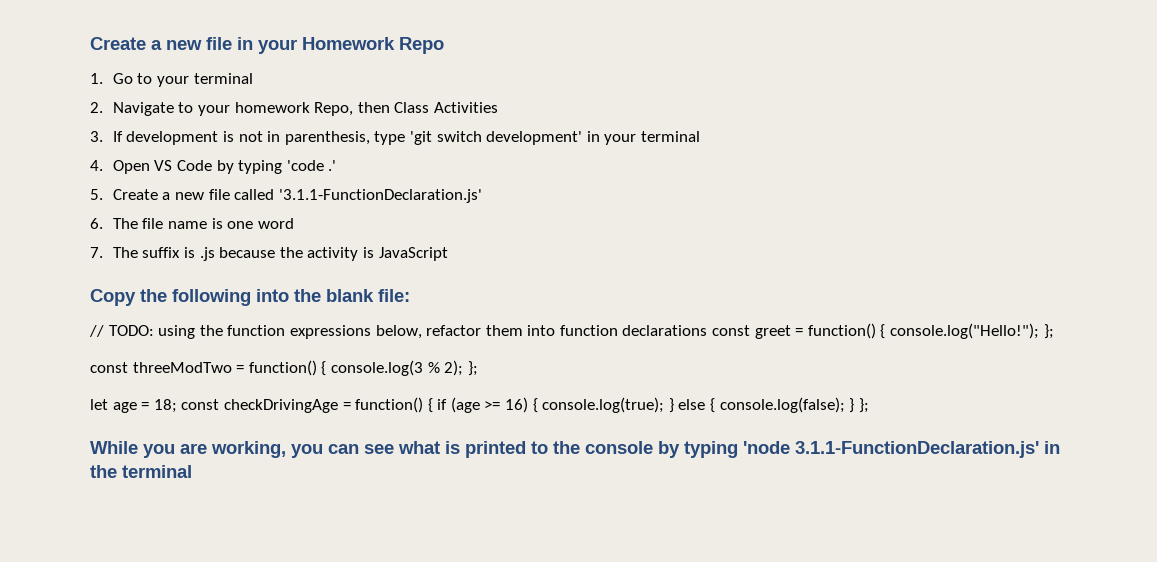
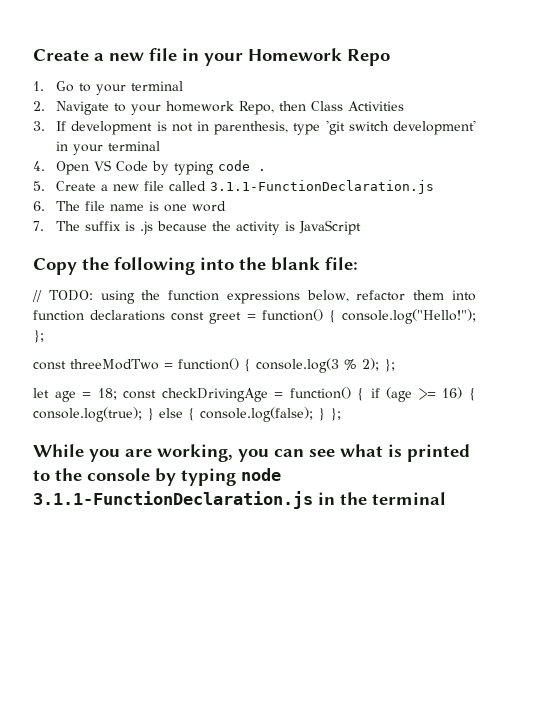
- 4. Open VS Code by typing 'code .'
+ 4. Open VS Code by typing code .
- 5. Create a new file called '3.1.1-FunctionDeclaration.js'
+ 5. Create a new file called 3.1.1-FunctionDeclaration.js
- While you are working, you can see what is printed to the console by typing 'node 3.1.1-FunctionDeclaration.js' in the terminal
+ While you are working, you can see what is printed to the console by typing node 3.1.1-FunctionDeclaration.js in the terminal

